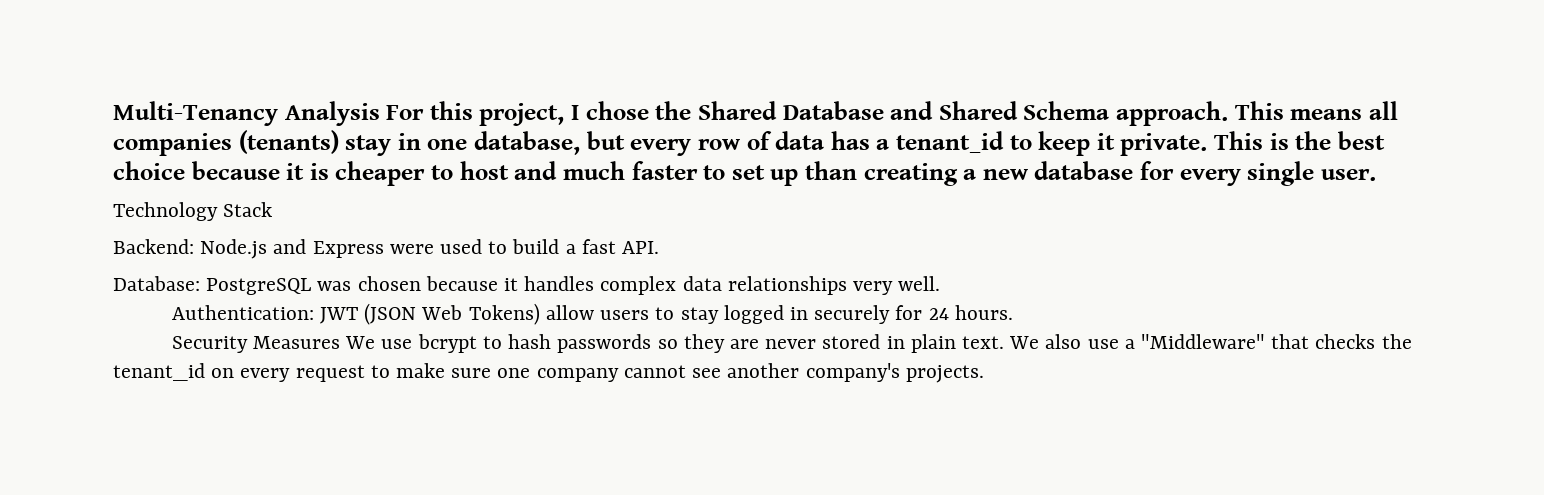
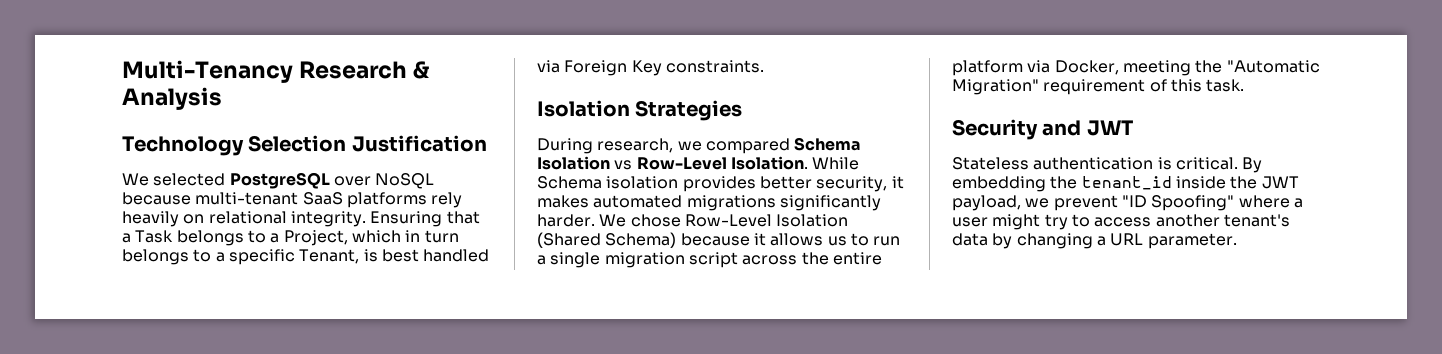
- Multi-Tenancy Analysis For this project, I chose the Shared Database and Shared Schema approach. This means all companies (tenants) stay in one database, but every row of data has a tenant_id to keep it private. This is the best choice because it is cheaper to host and much faster to set up than creating a new database for every single user.
- Technology Stack
- Backend: Node.js and Express were used to build a fast API.
- Database: PostgreSQL was chosen because it handles complex data relationships very well.
- Authentication: JWT (JSON Web Tokens) allow users to stay logged in securely for 24 hours.
- Security Measures We use bcrypt to hash passwords so they are never stored in plain text. We also use a "Middleware" that checks the tenant_id on every request to make sure one company cannot see another company's projects.
+ Multi-Tenancy Research & Analysis
+ Technology Selection Justification
+ We selected PostgreSQL over NoSQL because multi-tenant SaaS platforms rely heavily on relational integrity. Ensuring that a Task belongs to a Project, which in turn belongs to a specific Tenant, is best handled via Foreign Key constraints.
+ Isolation Strategies
+ During research, we compared Schema Isolation vs Row-Level Isolation. While Schema isolation provides better security, it makes automated migrations significantly harder. We chose Row-Level Isolation (Shared Schema) because it allows us to run a single migration script across the entire platform via Docker, meeting the "Automatic Migration" requirement of this task.
+ Security and JWT
+ Stateless authentication is critical. By embedding the tenant_id inside the JWT payload, we prevent "ID Spoofing" where a user might try to access another tenant's data by changing a URL parameter.

